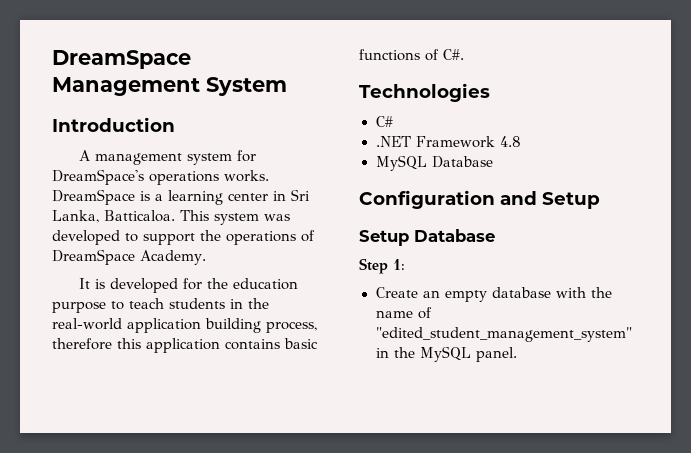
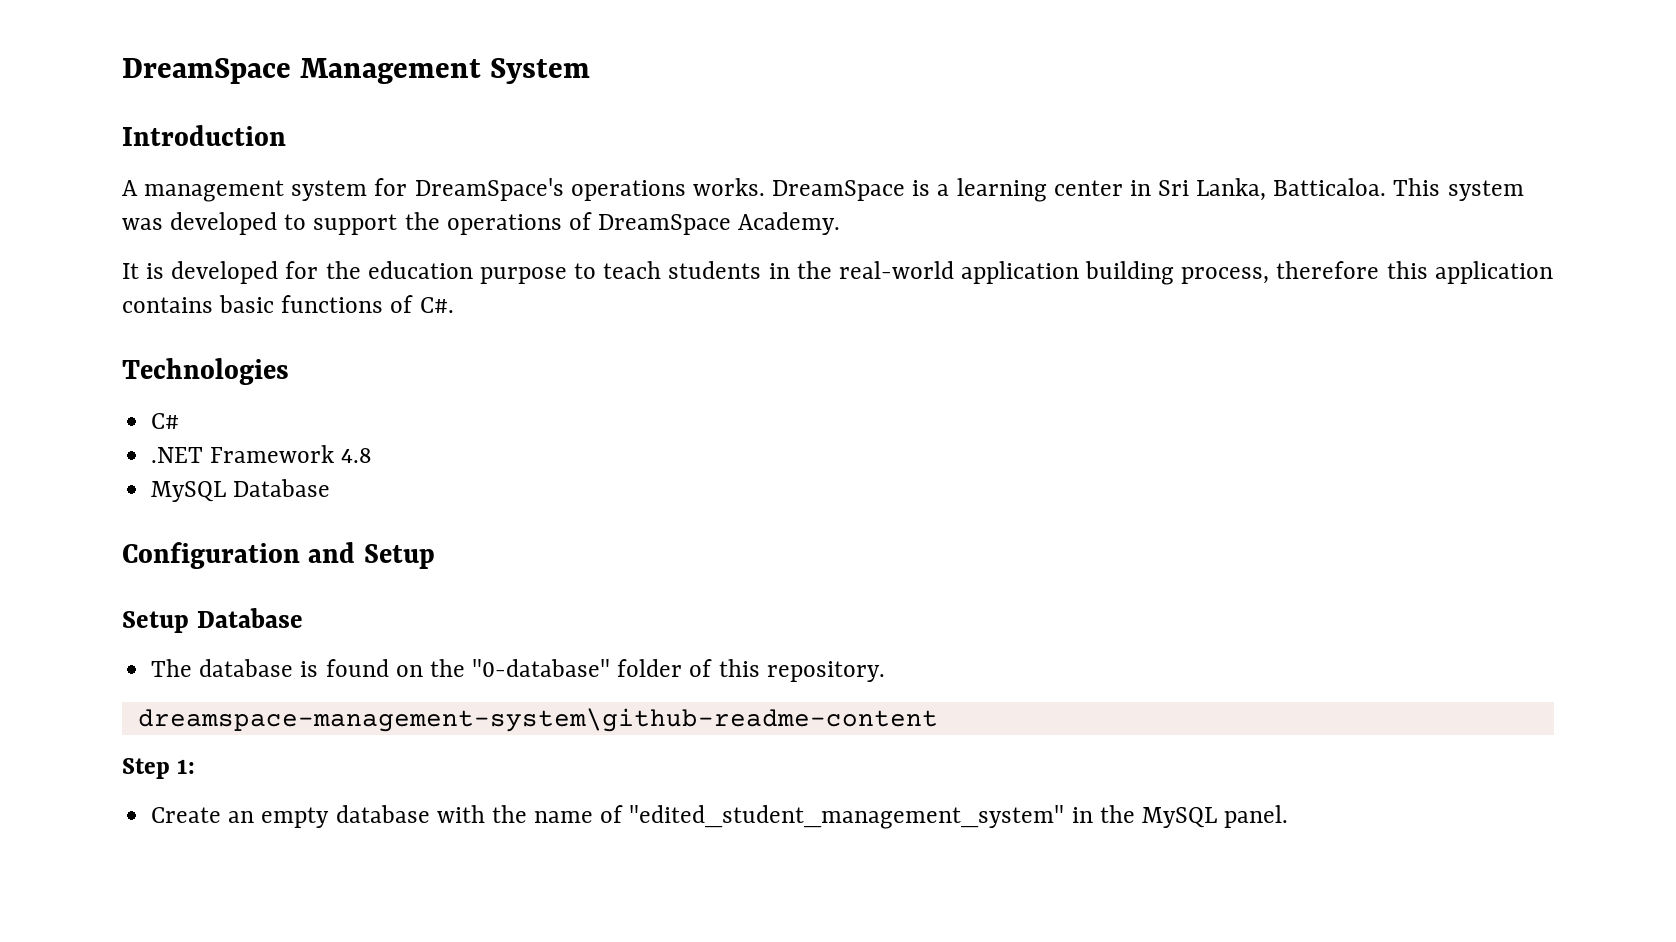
+ The database is found on the "0-database" folder of this repository.
+ dreamspace-management-system\github-readme-content

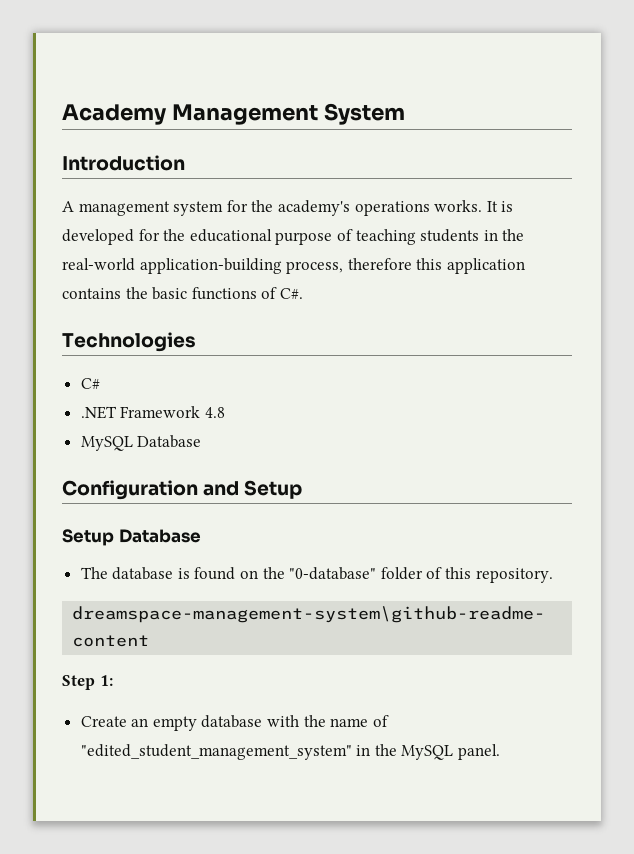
- DreamSpace Management System
+ Academy Management System
- A management system for DreamSpace's operations works. DreamSpace is a learning center in Sri Lanka, Batticaloa. This system was developed to support the operations of DreamSpace Academy.
- It is developed for the education purpose to teach students in the real-world application building process, therefore this application contains basic functions of C#.
+ A management system for the academy's operations works. It is developed for the educational purpose of teaching students in the real-world application-building process, therefore this application contains the basic functions of C#.

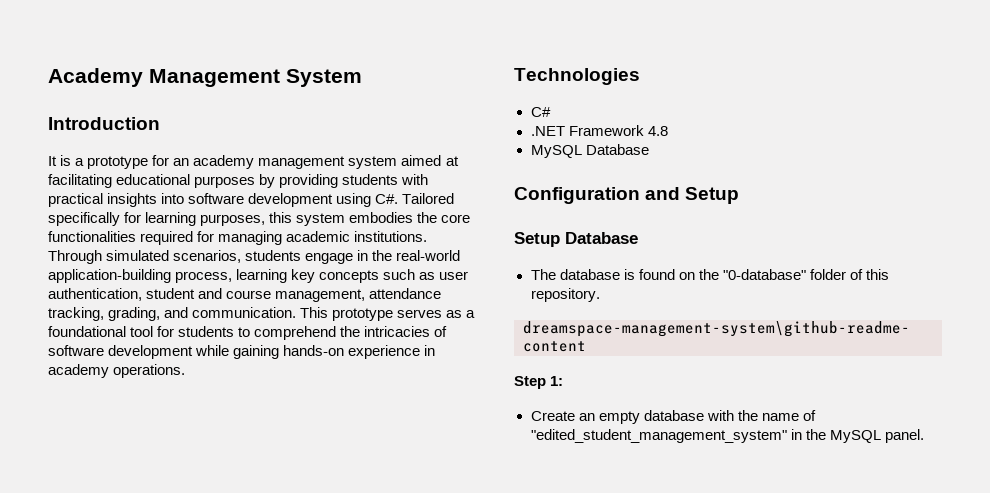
- A management system for the academy's operations works. It is developed for the educational purpose of teaching students in the real-world application-building process, therefore this application contains the basic functions of C#.
+ It is a prototype for an academy management system aimed at facilitating educational purposes by providing students with practical insights into software development using C#. Tailored specifically for learning purposes, this system embodies the core functionalities required for managing academic institutions. Through simulated scenarios, students engage in the real-world application-building process, learning key concepts such as user authentication, student and course management, attendance tracking, grading, and communication. This prototype serves as a foundational tool for students to comprehend the intricacies of software development while gaining hands-on experience in academy operations.

